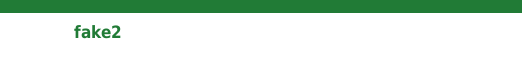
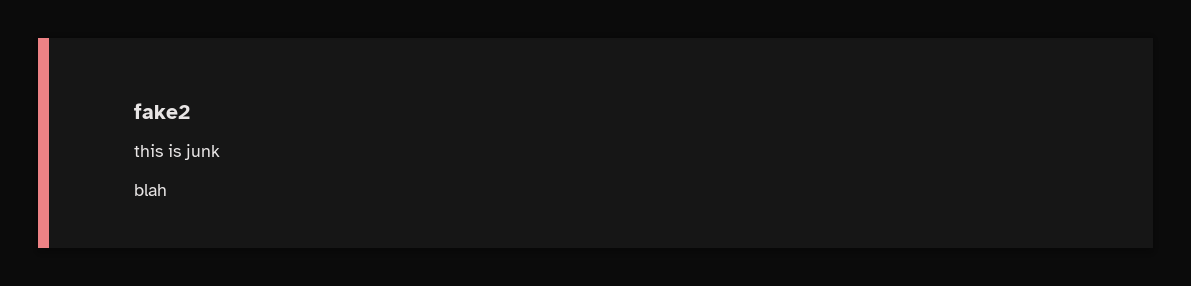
+ this is junk
+ blah

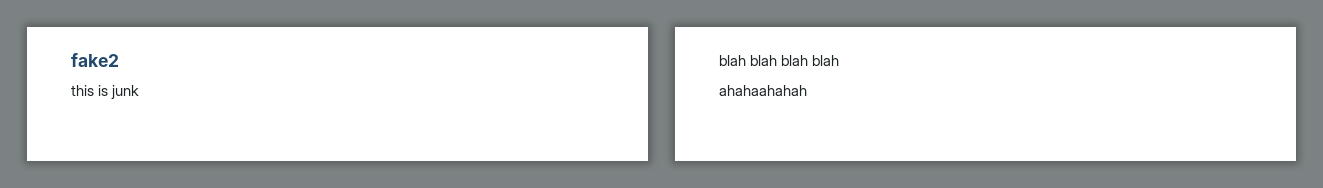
- blah
+ blah blah blah blah
+ ahahaahahah

